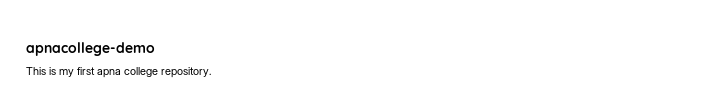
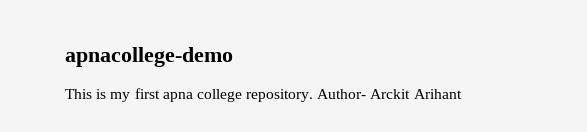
+ Author- Arckit Arihant

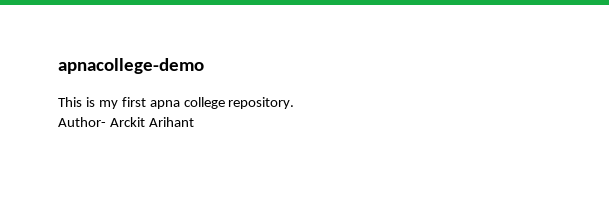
- This is my first apna college repository. Author- Arckit Arihant
+ This is my first apna college repository.
+ Author- Arckit Arihant

